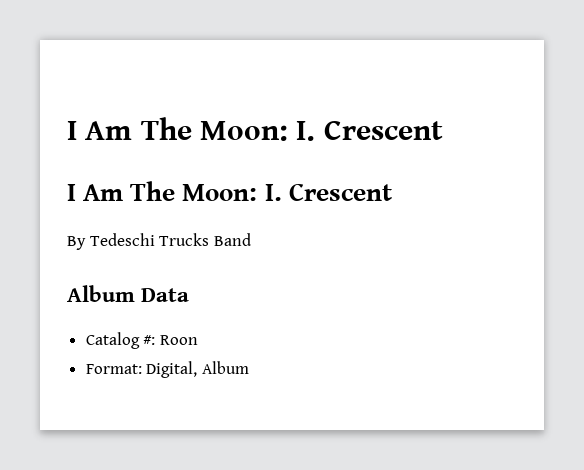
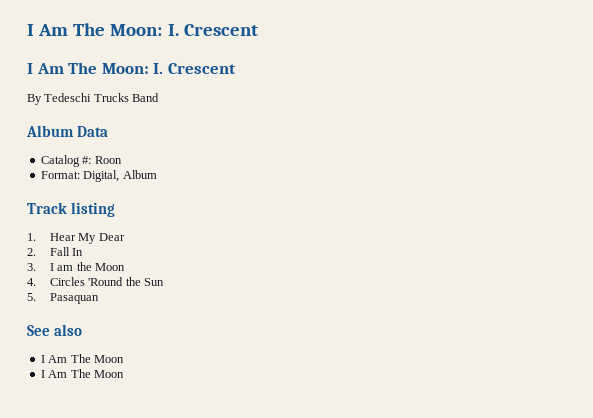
+ Track listing
+ 1. Hear My Dear
+ 2. Fall In
+ 3. I am the Moon
+ 4. Circles 'Round the Sun
+ 5. Pasaquan
+ See also
+ I Am The Moon
+ I Am The Moon

